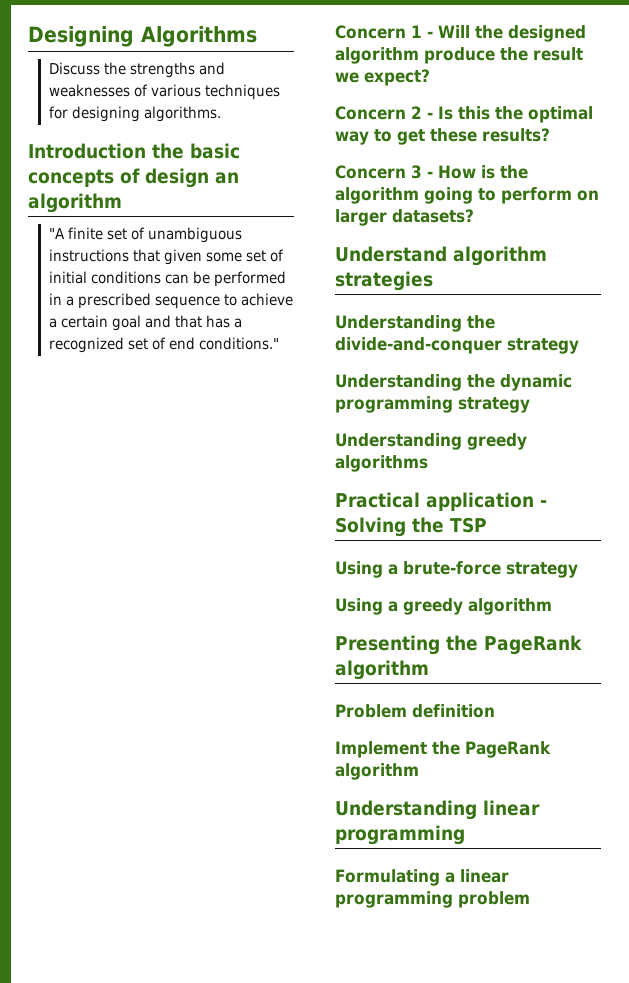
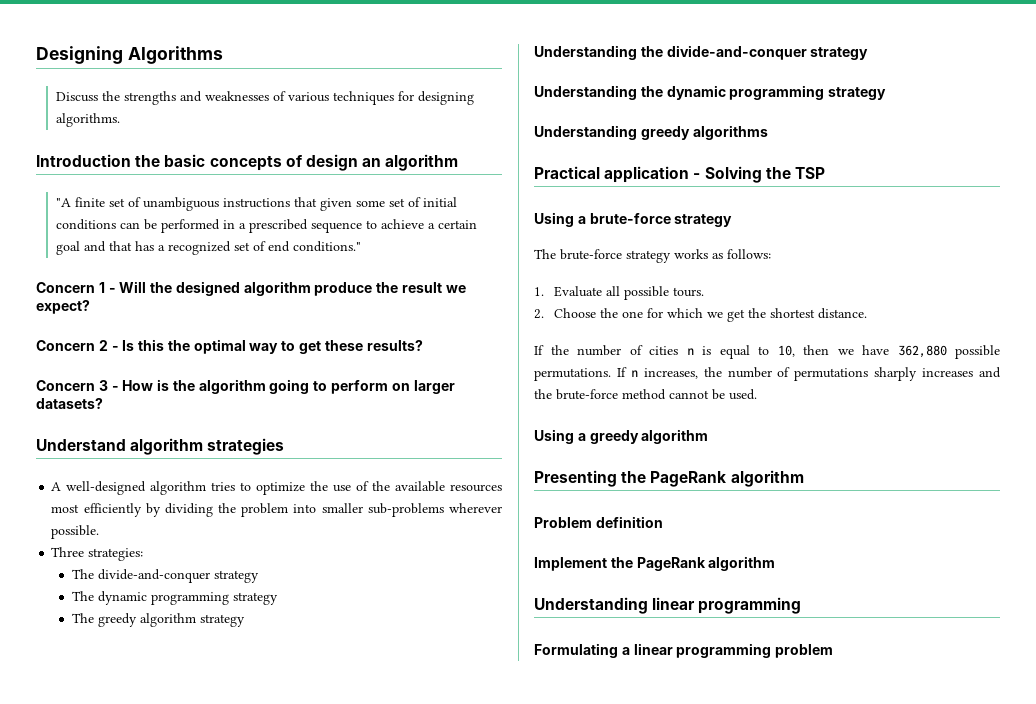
+ A well-designed algorithm tries to optimize the use of the available resources most efficiently by dividing the problem into smaller sub-problems wherever possible.
+ Three strategies:
+ The divide-and-conquer strategy
+ The dynamic programming strategy
+ The greedy algorithm strategy
+ The brute-force strategy works as follows:
+ 1. Evaluate all possible tours.
+ 2. Choose the one for which we get the shortest distance.
+ If the number of cities n is equal to 10, then we have 362,880 possible permutations. If n increases, the number of permutations sharply increases and the brute-force method cannot be used.

